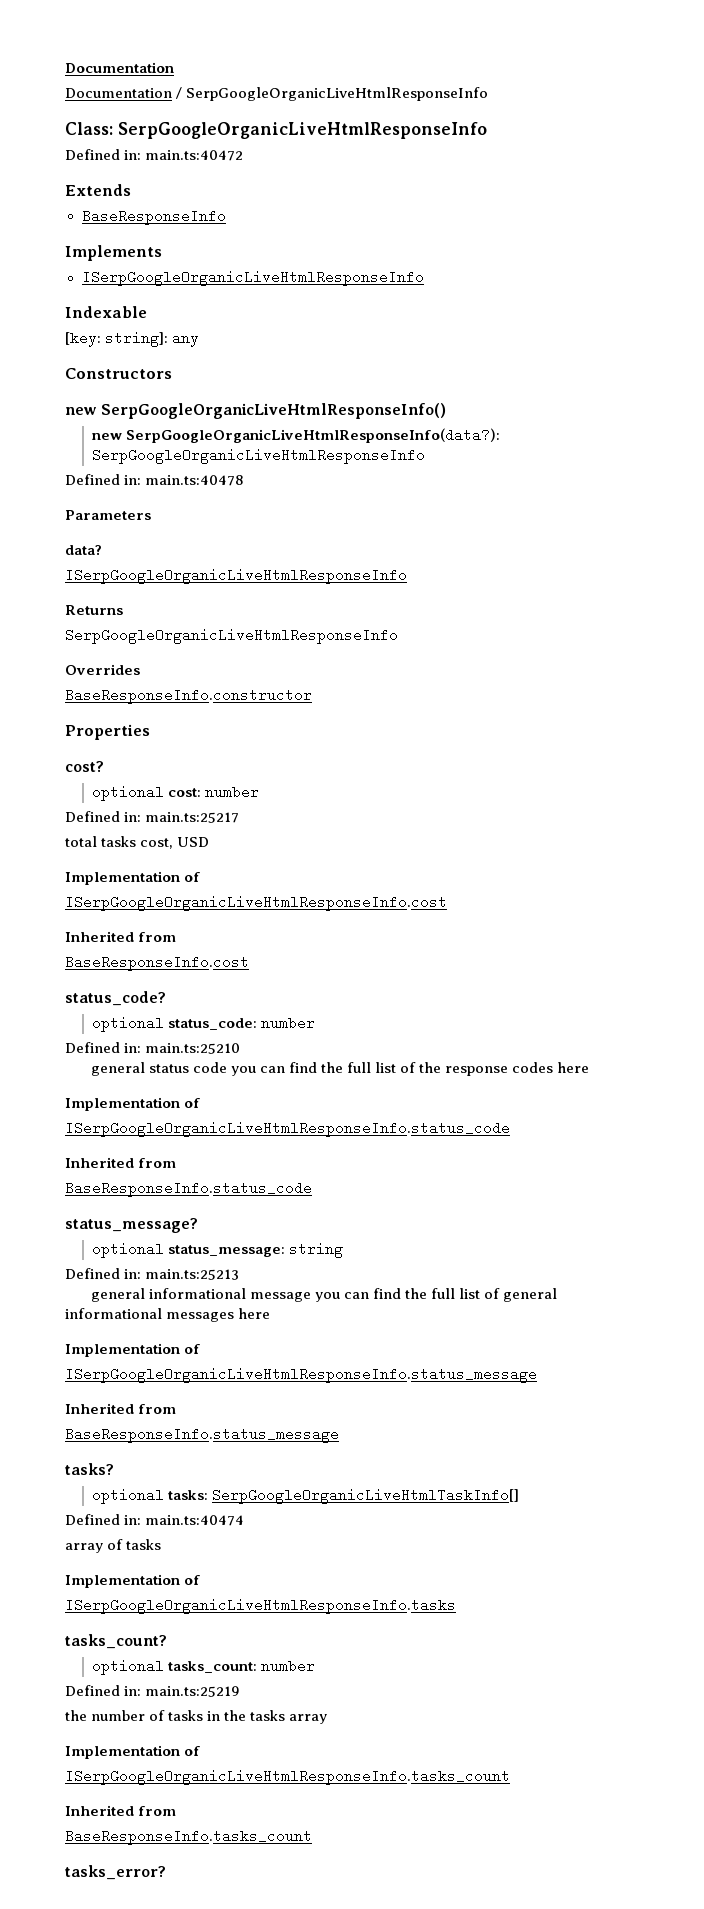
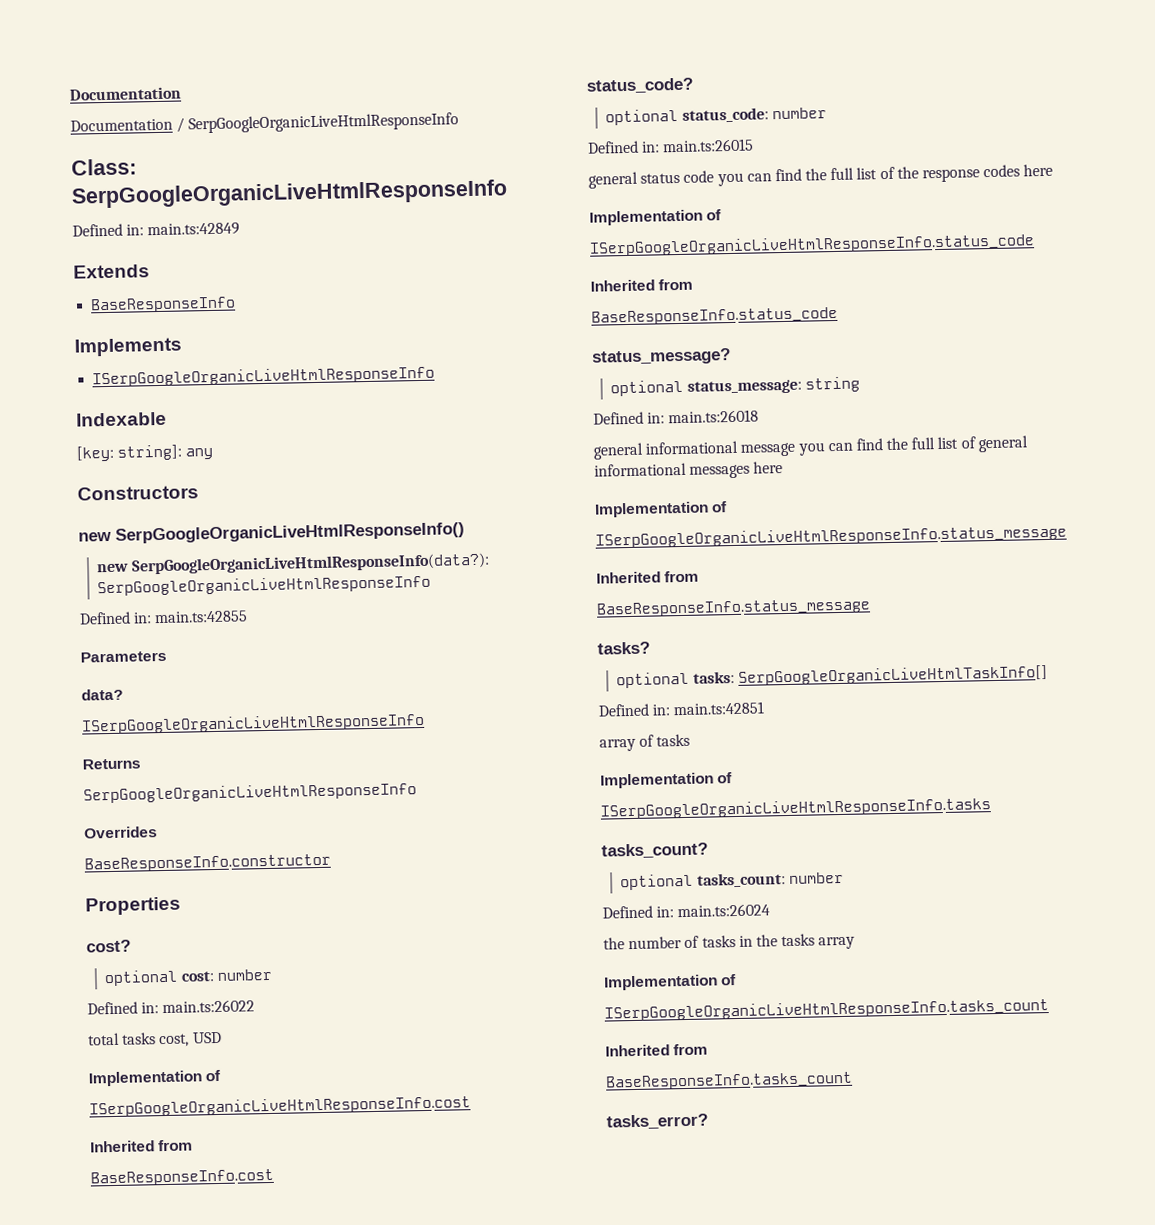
- Defined in: main.ts:40472
+ Defined in: main.ts:42849
- Defined in: main.ts:40478
+ Defined in: main.ts:42855
- Defined in: main.ts:25217
+ Defined in: main.ts:26022
- Defined in: main.ts:25210
+ Defined in: main.ts:26015
- Defined in: main.ts:25213
+ Defined in: main.ts:26018
- Defined in: main.ts:40474
+ Defined in: main.ts:42851
- Defined in: main.ts:25219
+ Defined in: main.ts:26024

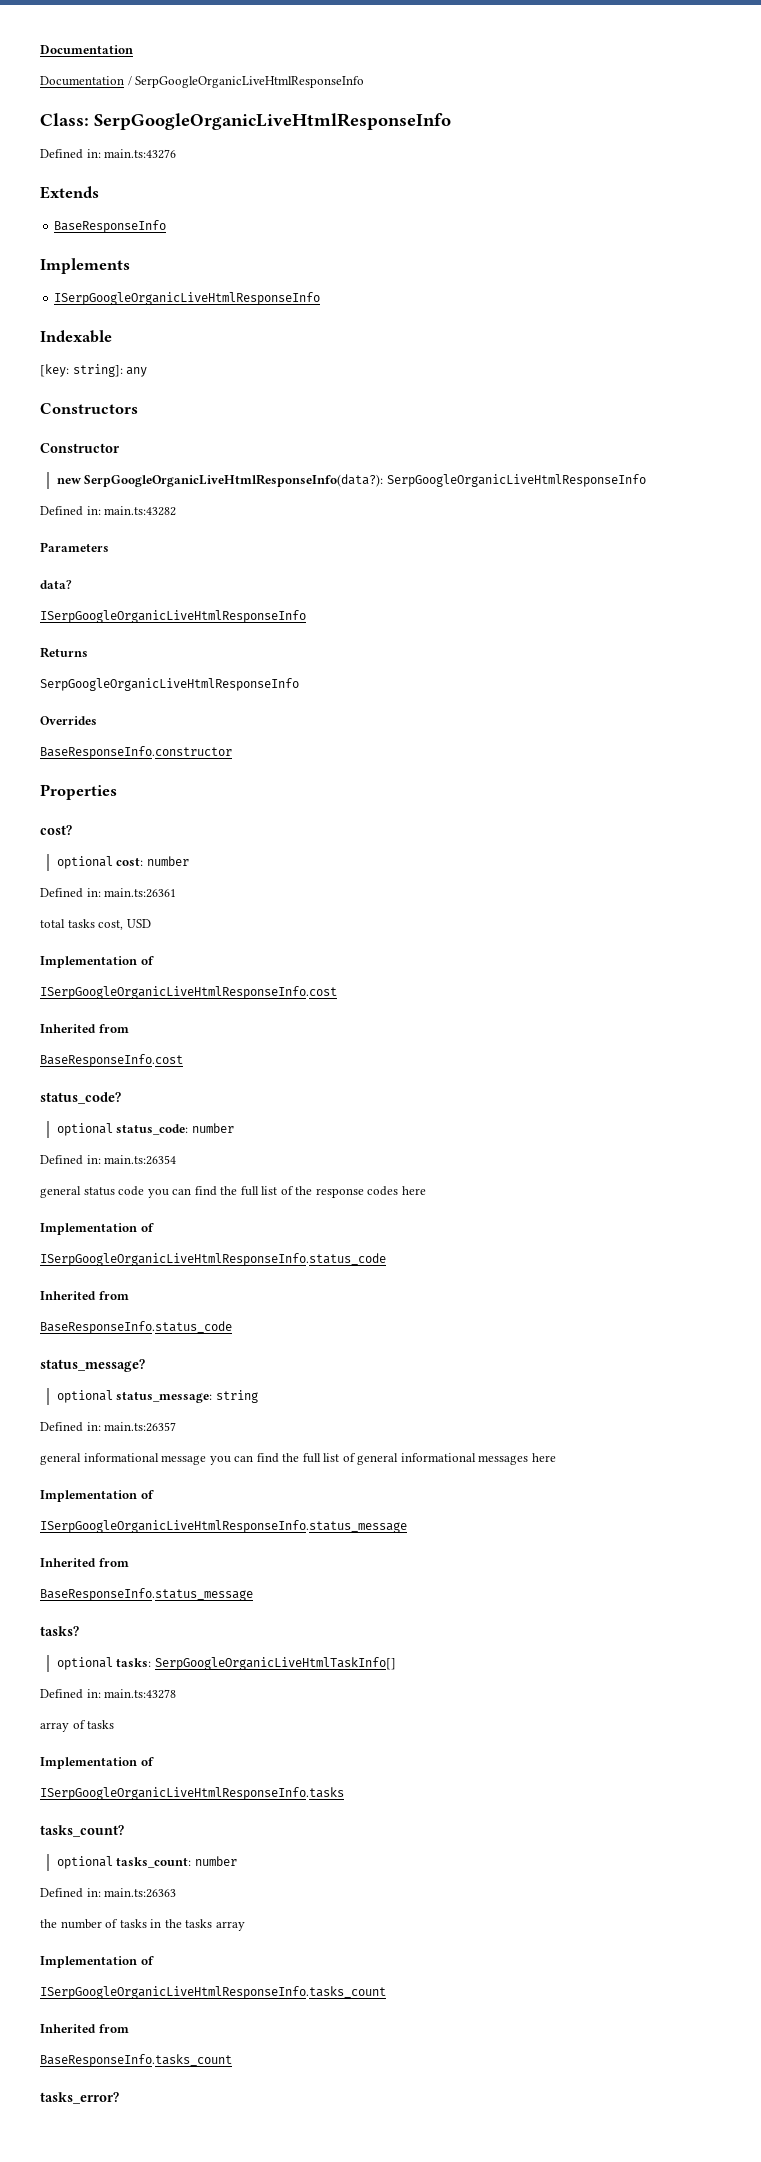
- Defined in: main.ts:42849
+ Defined in: main.ts:43276
- new SerpGoogleOrganicLiveHtmlResponseInfo()
+ Constructor
- Defined in: main.ts:42855
+ Defined in: main.ts:43282
- Defined in: main.ts:26022
+ Defined in: main.ts:26361
- Defined in: main.ts:26015
+ Defined in: main.ts:26354
- Defined in: main.ts:26018
+ Defined in: main.ts:26357
- Defined in: main.ts:42851
+ Defined in: main.ts:43278
- Defined in: main.ts:26024
+ Defined in: main.ts:26363

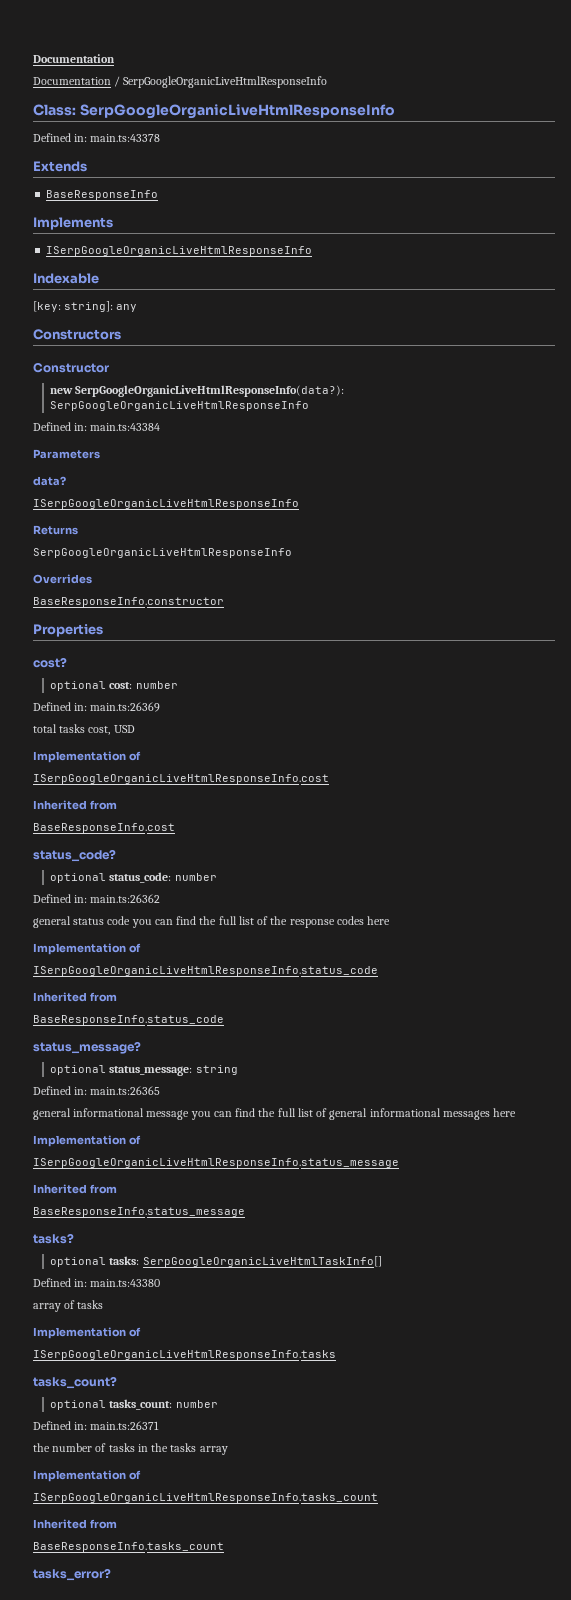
- Defined in: main.ts:43276
+ Defined in: main.ts:43378
- Defined in: main.ts:43282
+ Defined in: main.ts:43384
- Defined in: main.ts:26361
+ Defined in: main.ts:26369
- Defined in: main.ts:26354
+ Defined in: main.ts:26362
- Defined in: main.ts:26357
+ Defined in: main.ts:26365
- Defined in: main.ts:43278
+ Defined in: main.ts:43380
- Defined in: main.ts:26363
+ Defined in: main.ts:26371

